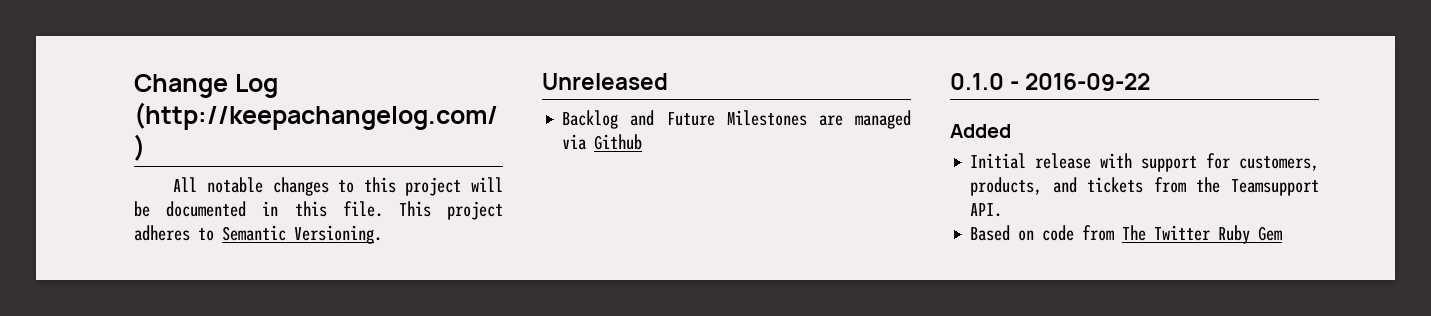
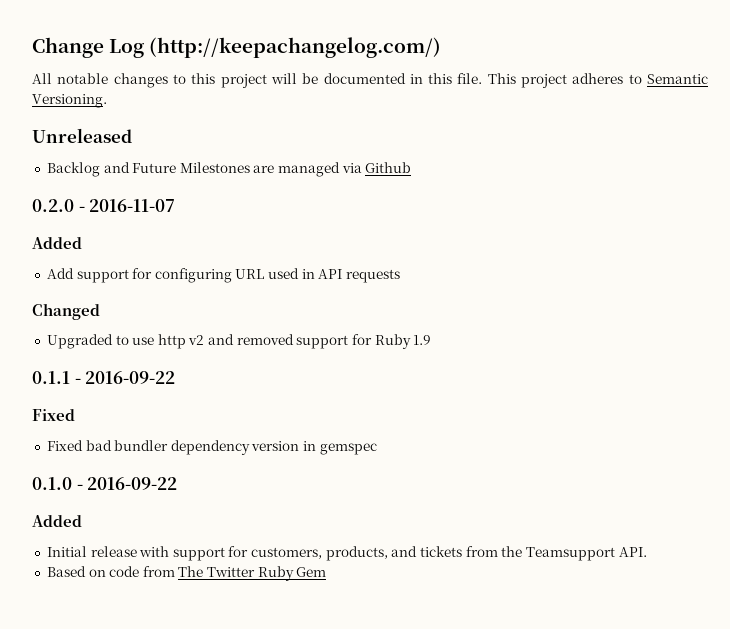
+ 0.2.0 - 2016-11-07
+ Added
+ Add support for configuring URL used in API requests
+ Changed
+ Upgraded to use http v2 and removed support for Ruby 1.9
+ 0.1.1 - 2016-09-22
+ Fixed
+ Fixed bad bundler dependency version in gemspec

